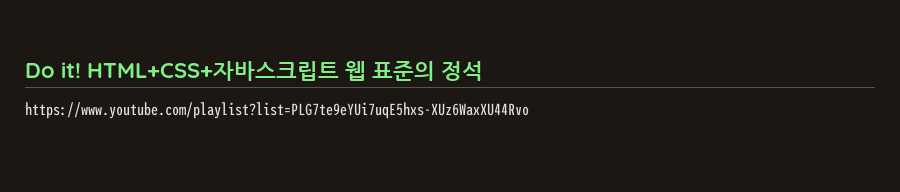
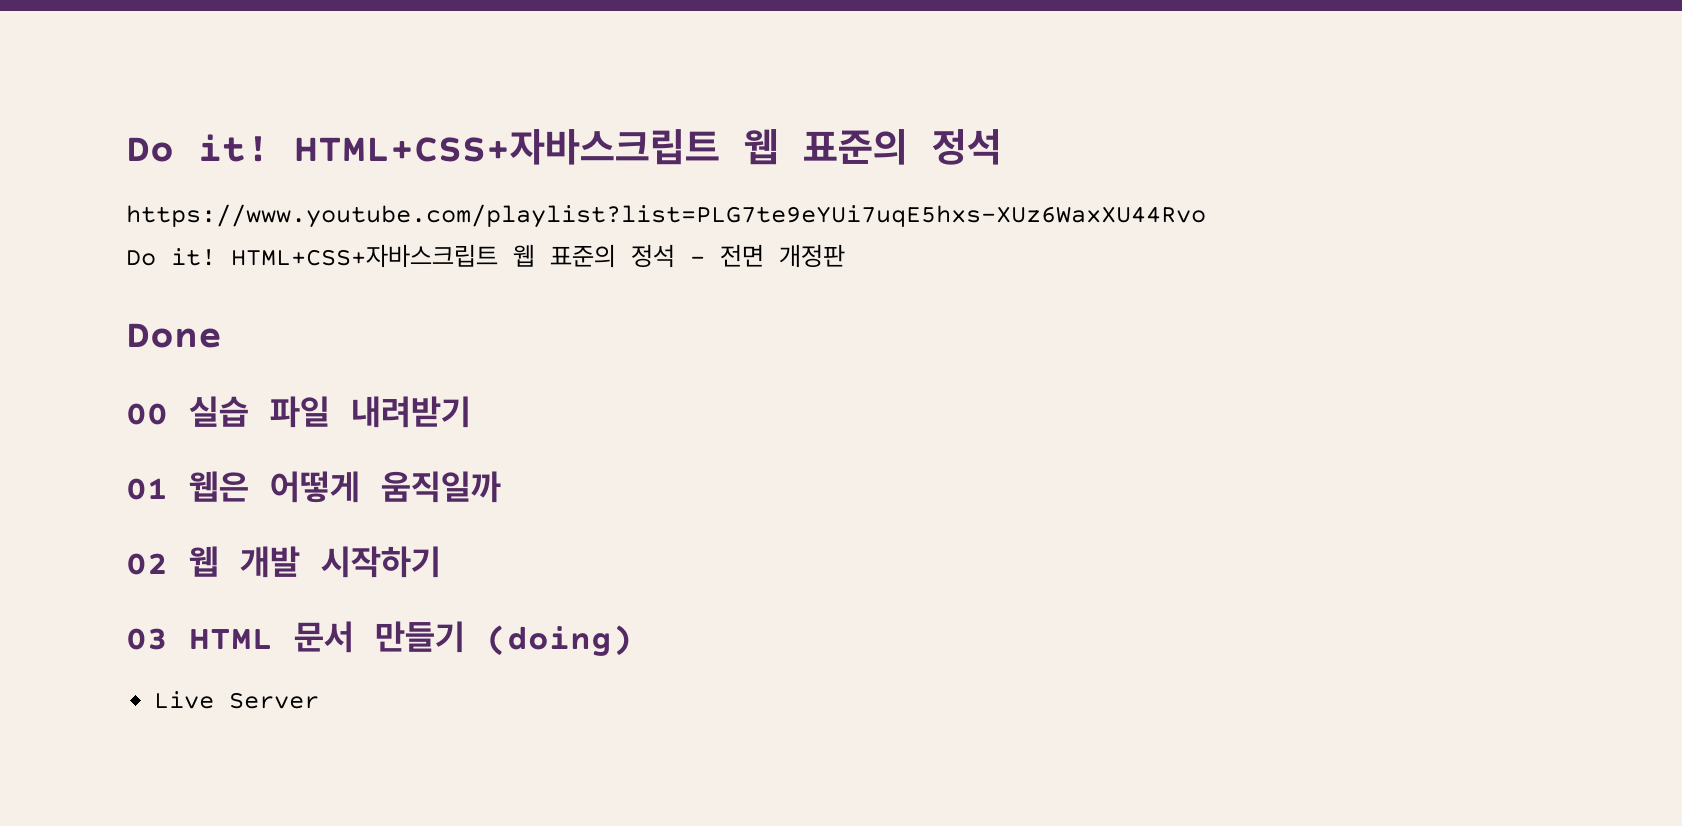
+ Do it! HTML+CSS+자바스크립트 웹 표준의 정석 - 전면 개정판
+ Done
+ 00 실습 파일 내려받기
+ 01 웹은 어떻게 움직일까
+ 02 웹 개발 시작하기
+ 03 HTML 문서 만들기 (doing)
+ Live Server

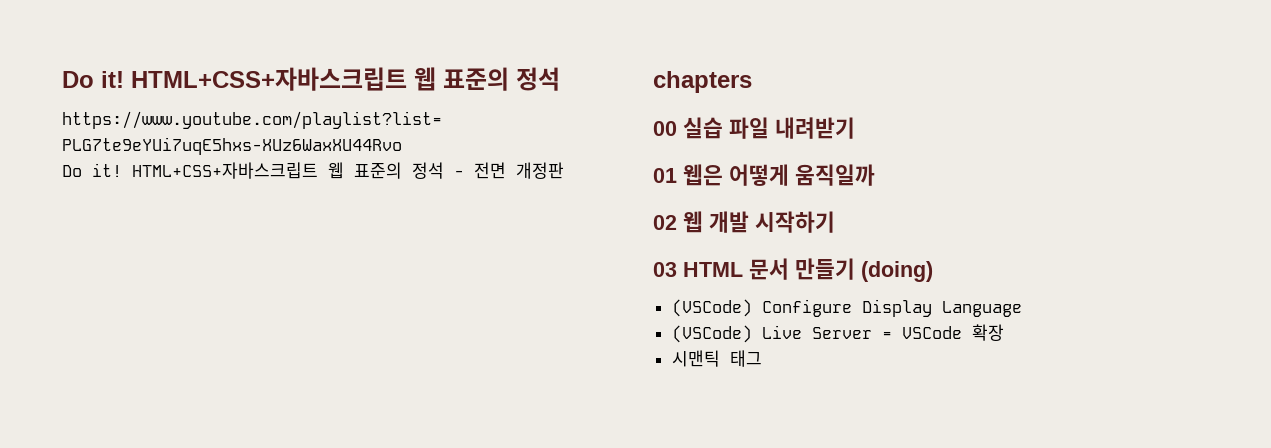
- Done
+ chapters
- Live Server
+ (VSCode) Configure Display Language
+ (VSCode) Live Server = VSCode 확장
+ 시맨틱 태그

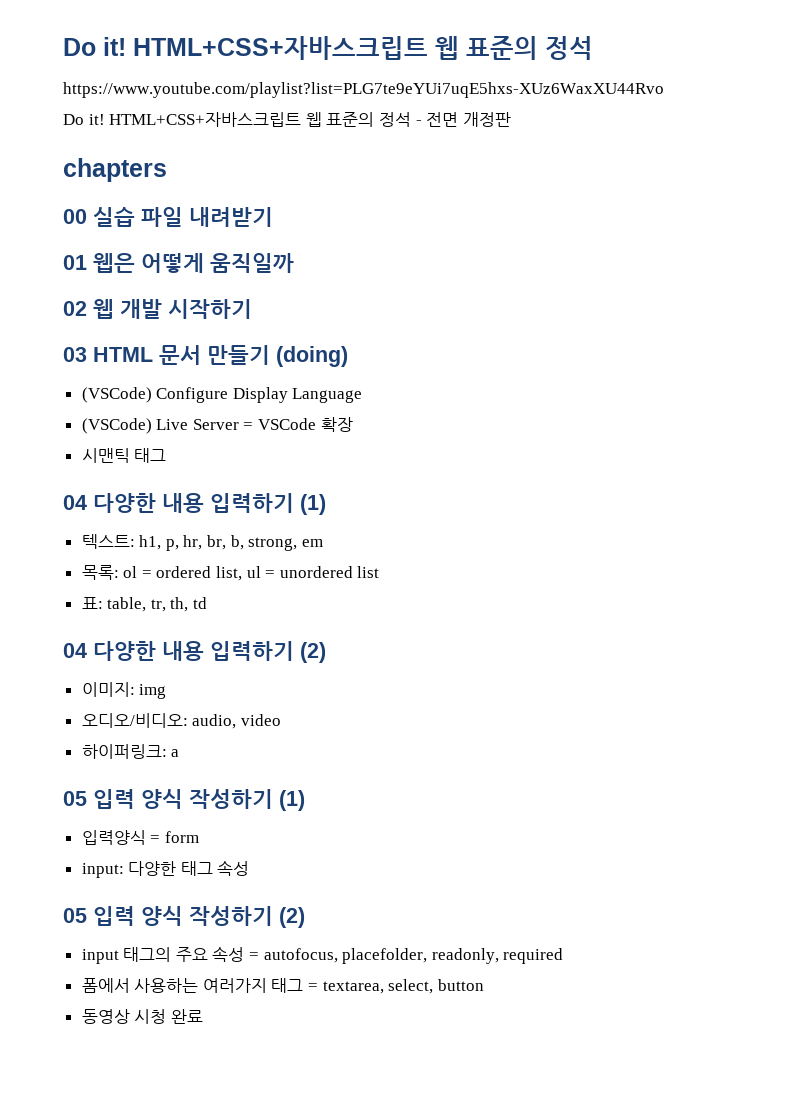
+ 04 다양한 내용 입력하기 (1)
+ 텍스트: h1, p, hr, br, b, strong, em
+ 목록: ol = ordered list, ul = unordered list
+ 표: table, tr, th, td
+ 04 다양한 내용 입력하기 (2)
+ 이미지: img
+ 오디오/비디오: audio, video
+ 하이퍼링크: a
+ 05 입력 양식 작성하기 (1)
+ 입력양식 = form
+ input: 다양한 태그 속성
+ 05 입력 양식 작성하기 (2)
+ input 태그의 주요 속성 = autofocus, placefolder, readonly, required
+ 폼에서 사용하는 여러가지 태그 = textarea, select, button
+ 동영상 시청 완료

